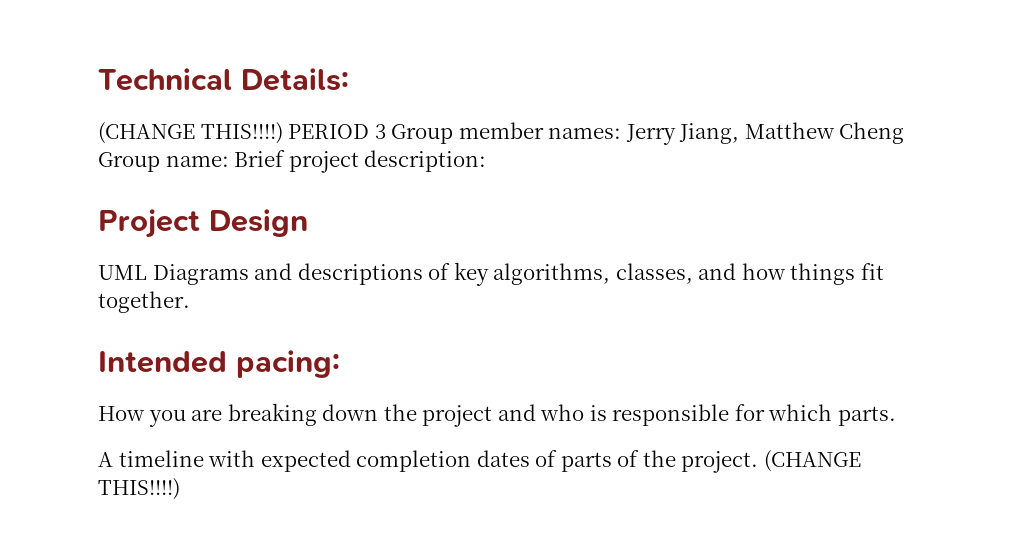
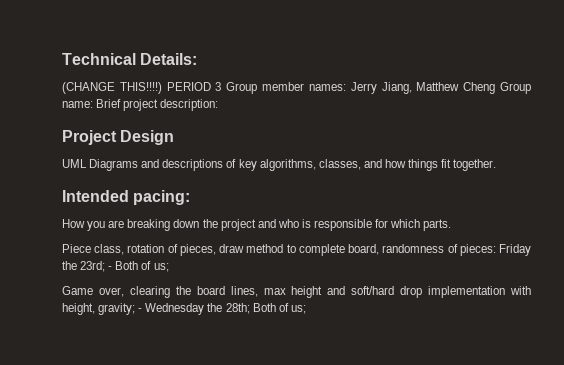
- A timeline with expected completion dates of parts of the project. (CHANGE THIS!!!!)
+ Piece class, rotation of pieces, draw method to complete board, randomness of pieces: Friday the 23rd; - Both of us;
+ Game over, clearing the board lines, max height and soft/hard drop implementation with height, gravity; - Wednesday the 28th; Both of us;

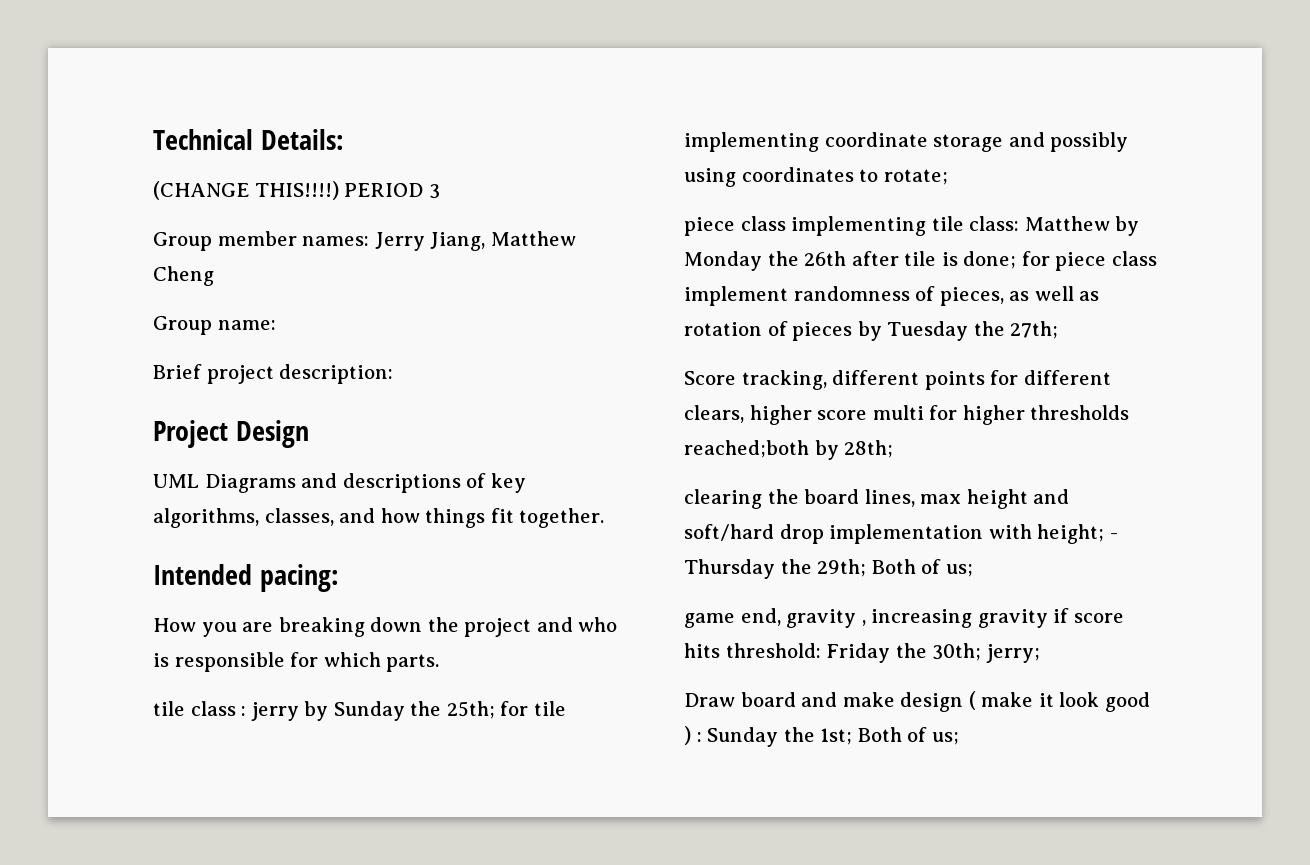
- PERIOD 3 Group member names: Jerry Jiang, Matthew Cheng Group name: Brief project description:
+ PERIOD 3
+ Group member names: Jerry Jiang, Matthew Cheng
+ Group name:
+ Brief project description:
- Piece class, rotation of pieces, draw method to complete board, randomness of pieces: Friday the 23rd; - Both of us;
- Game over, clearing the board lines, max height and soft/hard drop implementation with height, gravity; - Wednesday the 28th; Both of us;
+ tile class : jerry by Sunday the 25th; for tile implementing coordinate storage and possibly using coordinates to rotate;
+ piece class implementing tile class: Matthew by Monday the 26th after tile is done; for piece class implement randomness of pieces, as well as rotation of pieces by Tuesday the 27th;
+ Score tracking, different points for different clears, higher score multi for higher thresholds reached;both by 28th;
+ clearing the board lines, max height and soft/hard drop implementation with height; - Thursday the 29th; Both of us;
+ game end, gravity , increasing gravity if score hits threshold: Friday the 30th; jerry;
+ Draw board and make design ( make it look good ) : Sunday the 1st; Both of us;

